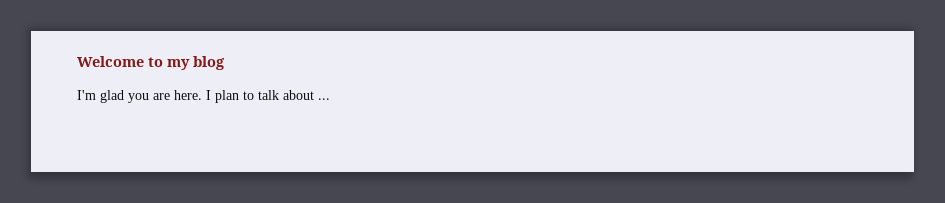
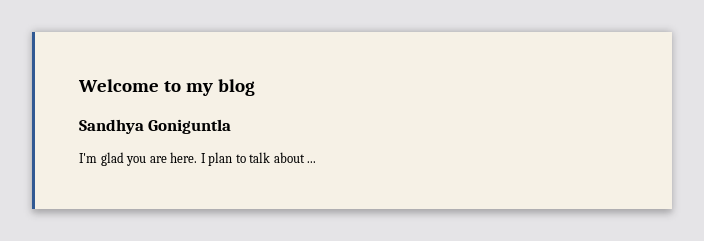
+ Sandhya Goniguntla

